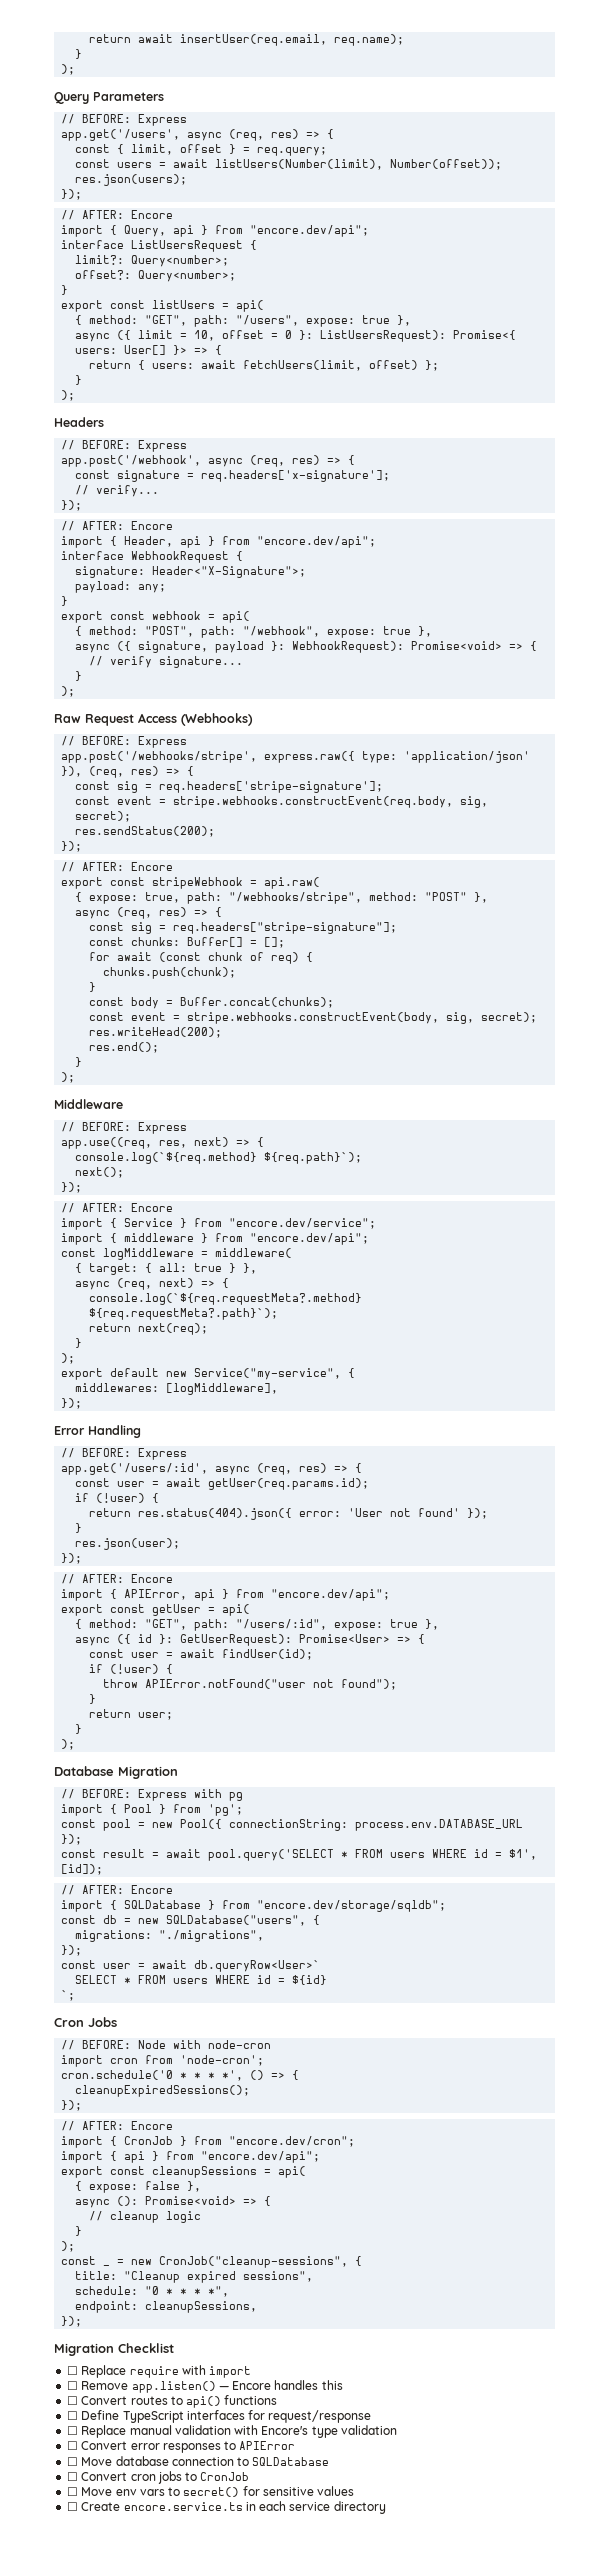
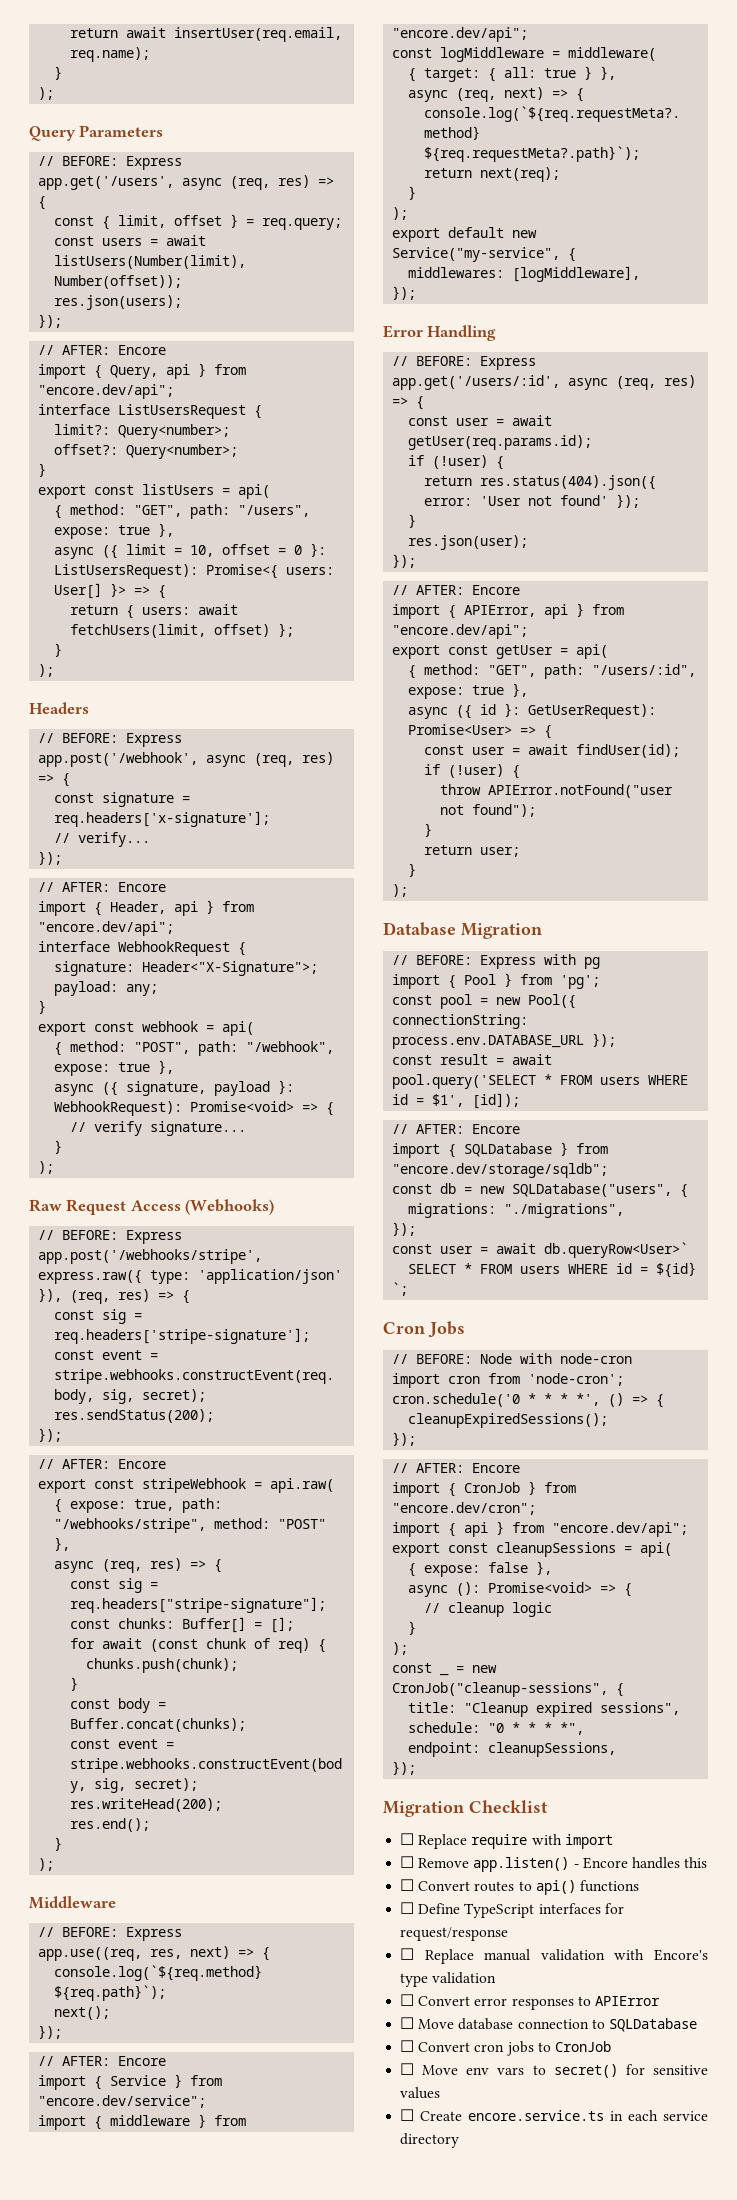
- ☐ Remove app.listen() — Encore handles this
+ ☐ Remove app.listen() - Encore handles this

